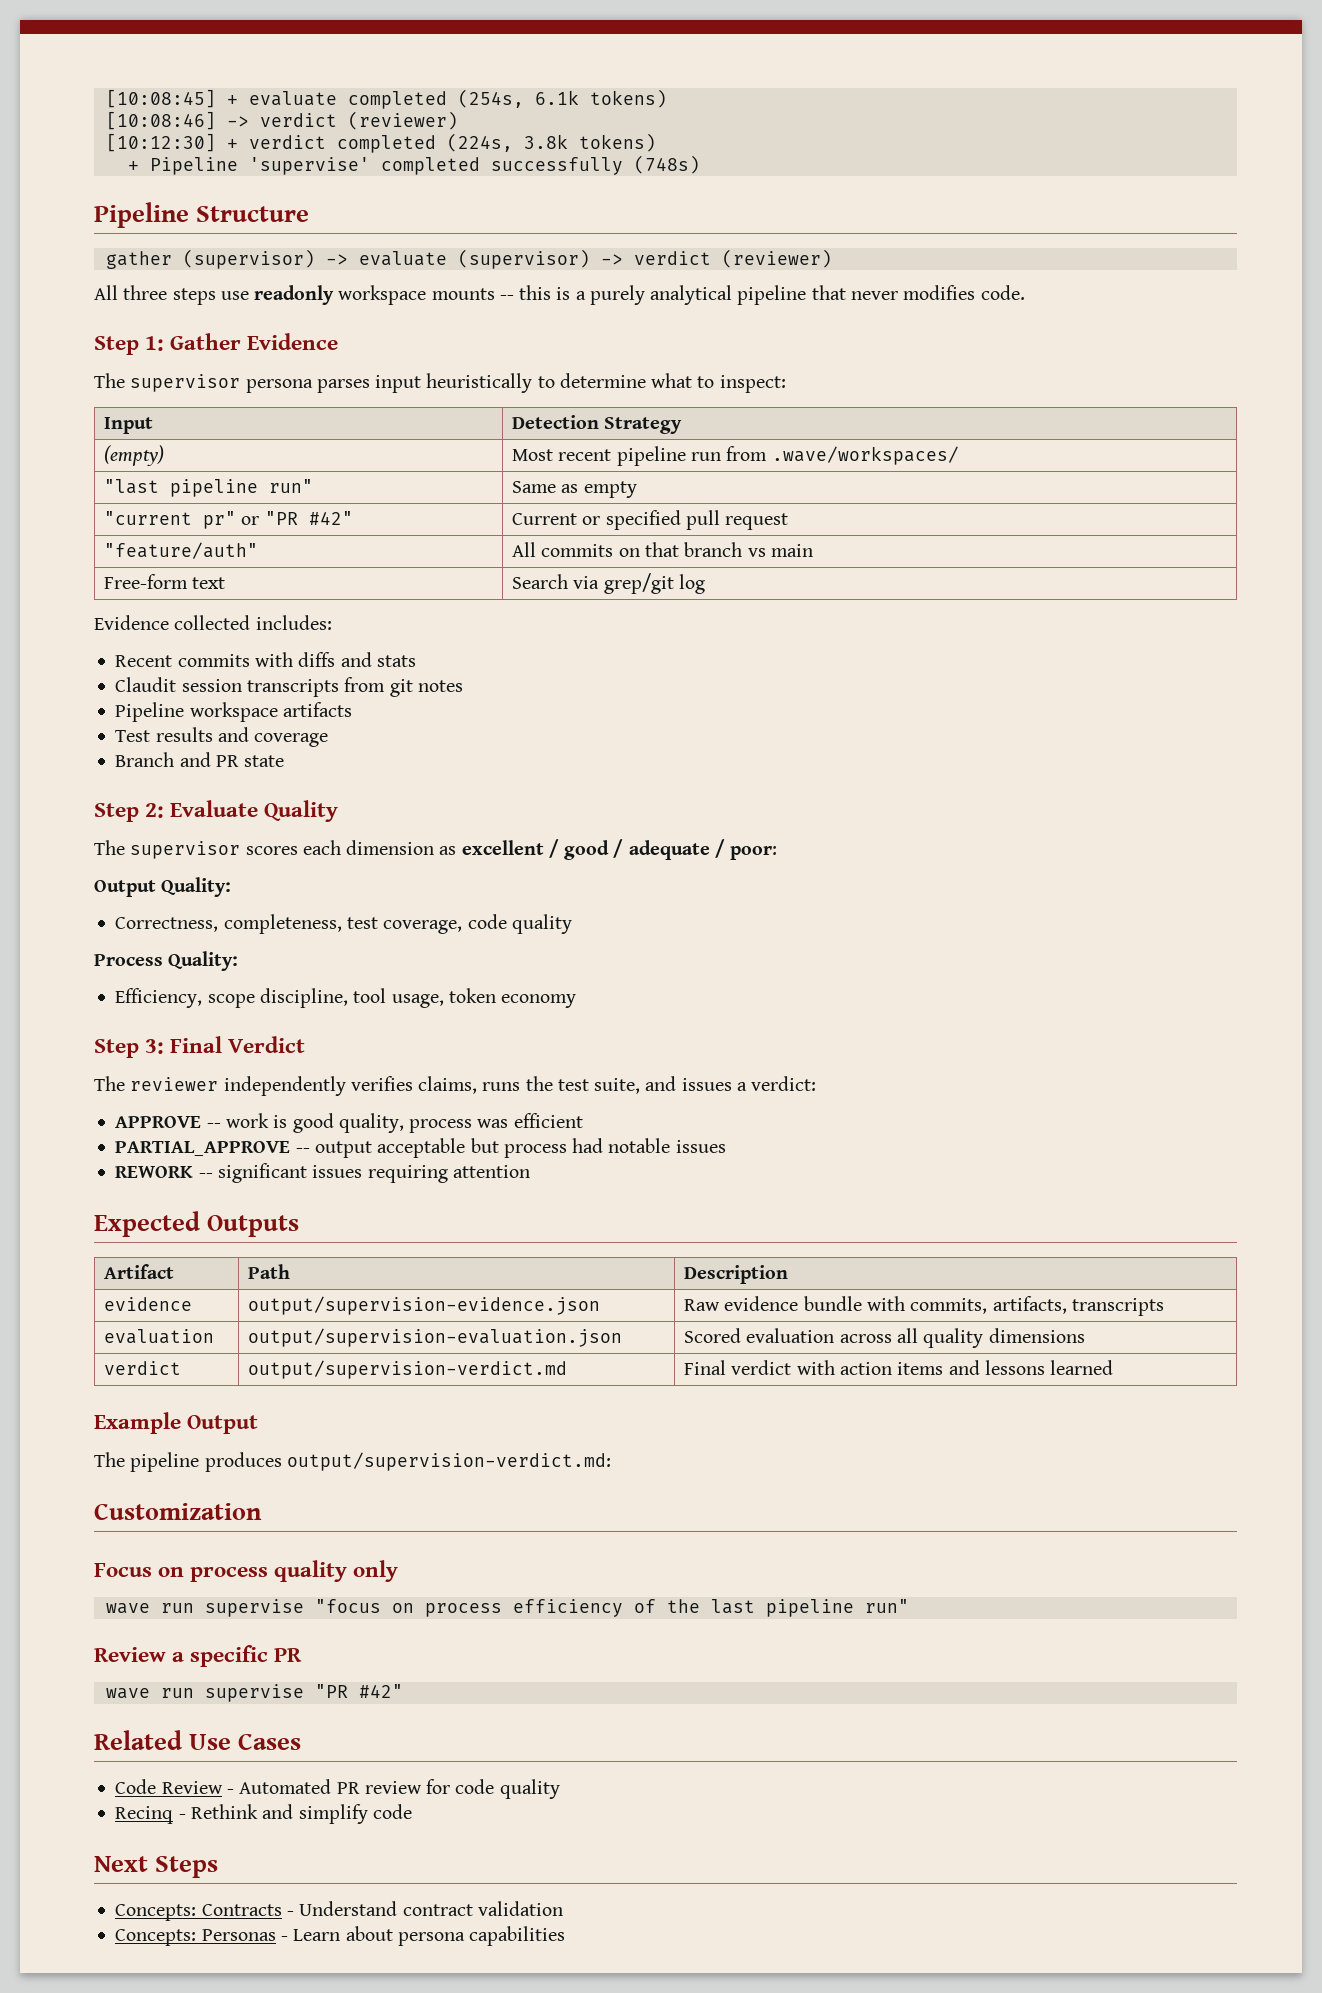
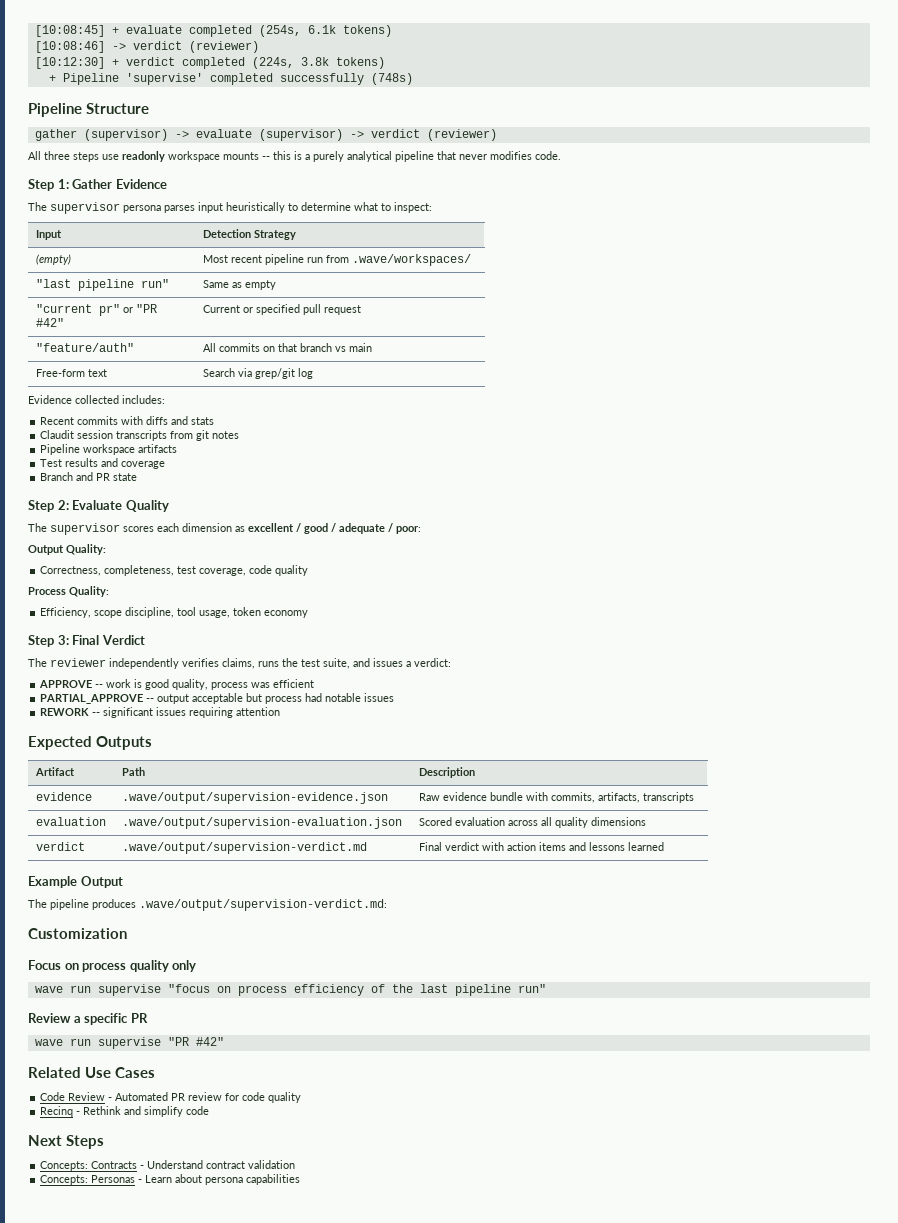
- evidence | output/supervision-evidence.json | Raw evidence bundle with commits, artifacts, transcripts
+ evidence | .wave/output/supervision-evidence.json | Raw evidence bundle with commits, artifacts, transcripts
- evaluation | output/supervision-evaluation.json | Scored evaluation across all quality dimensions
+ evaluation | .wave/output/supervision-evaluation.json | Scored evaluation across all quality dimensions
- verdict | output/supervision-verdict.md | Final verdict with action items and lessons learned
+ verdict | .wave/output/supervision-verdict.md | Final verdict with action items and lessons learned
- The pipeline produces output/supervision-verdict.md:
+ The pipeline produces .wave/output/supervision-verdict.md:

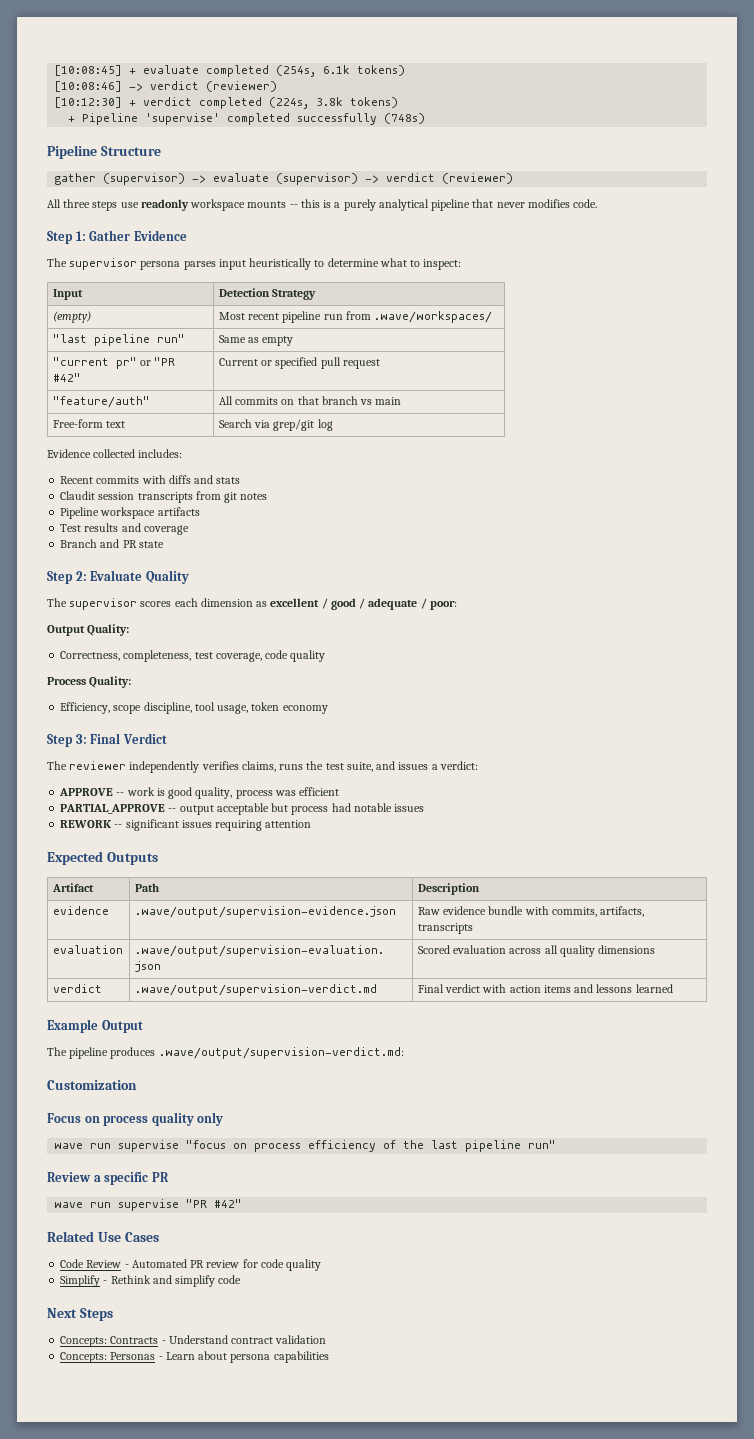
- Recinq - Rethink and simplify code
+ Simplify - Rethink and simplify code

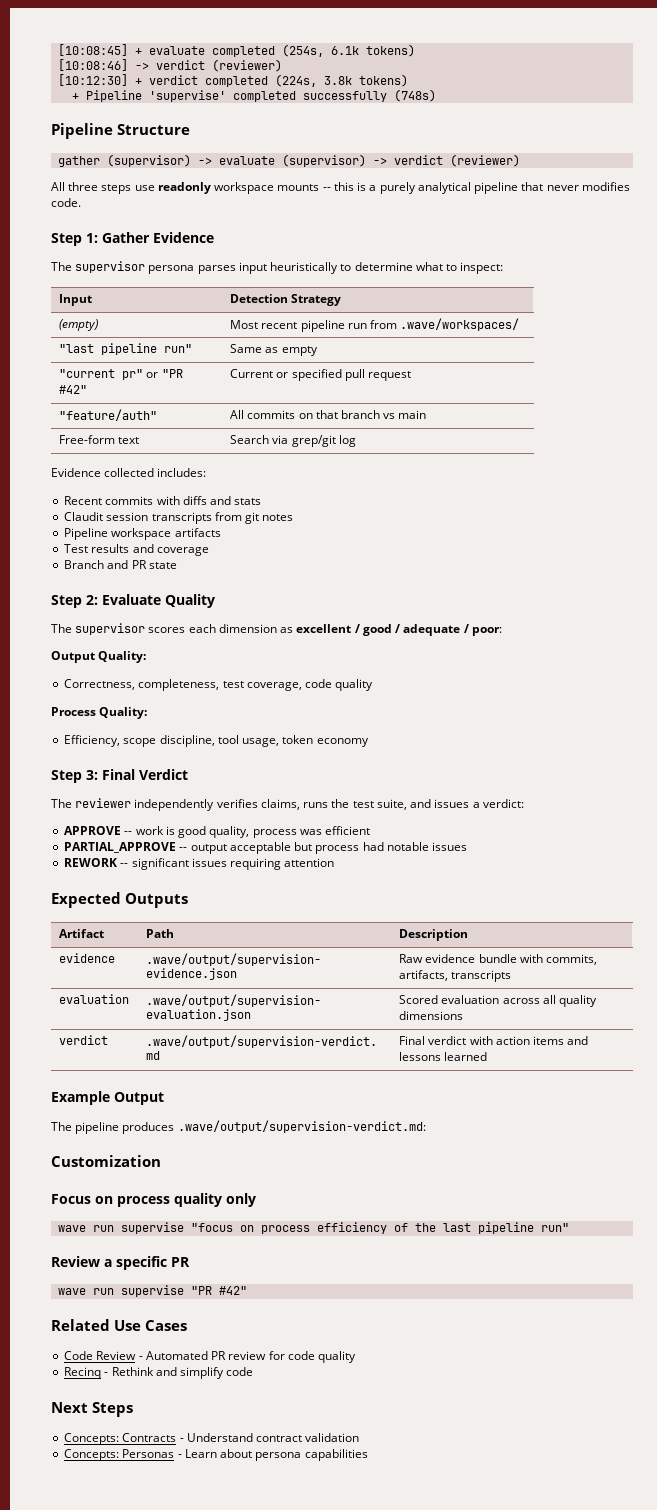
- Simplify - Rethink and simplify code
+ Recinq - Rethink and simplify code

